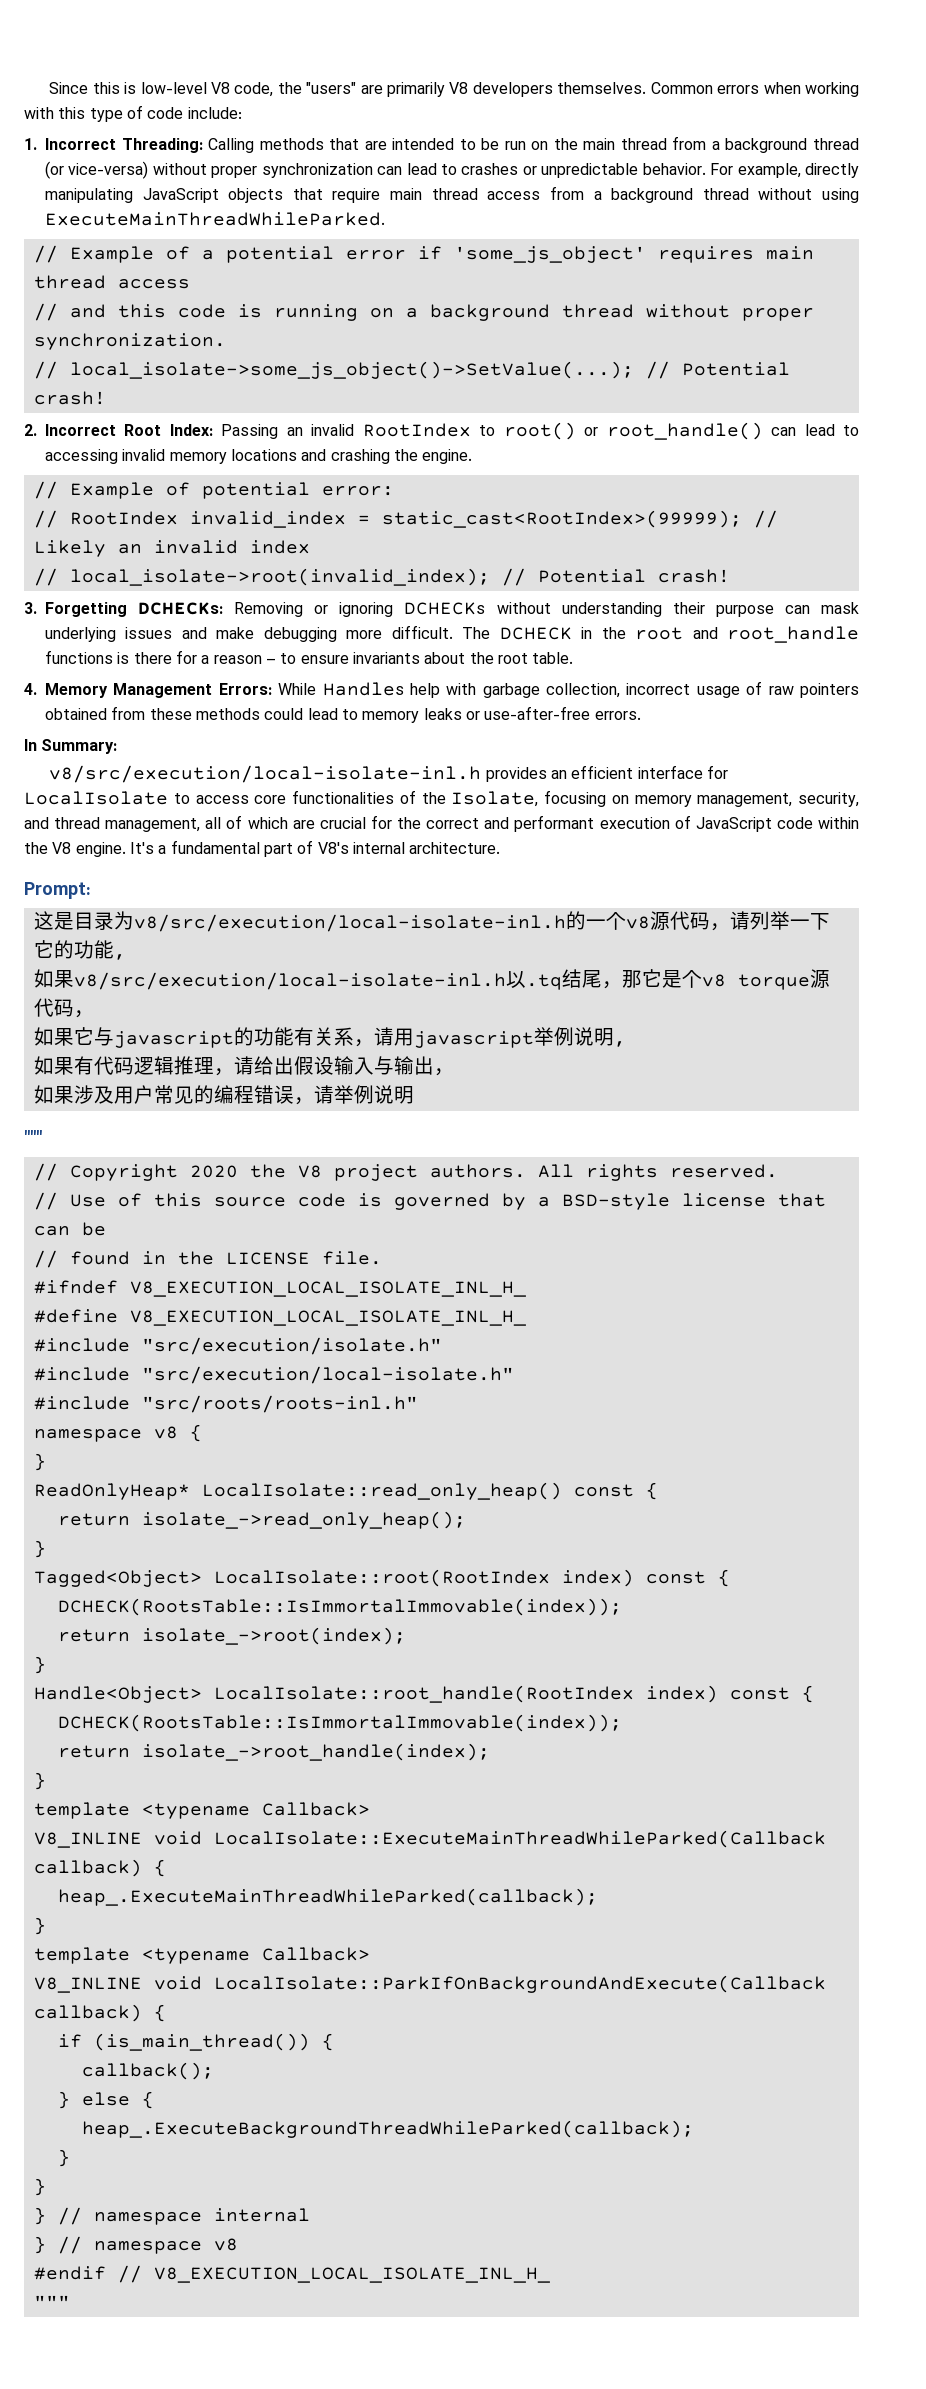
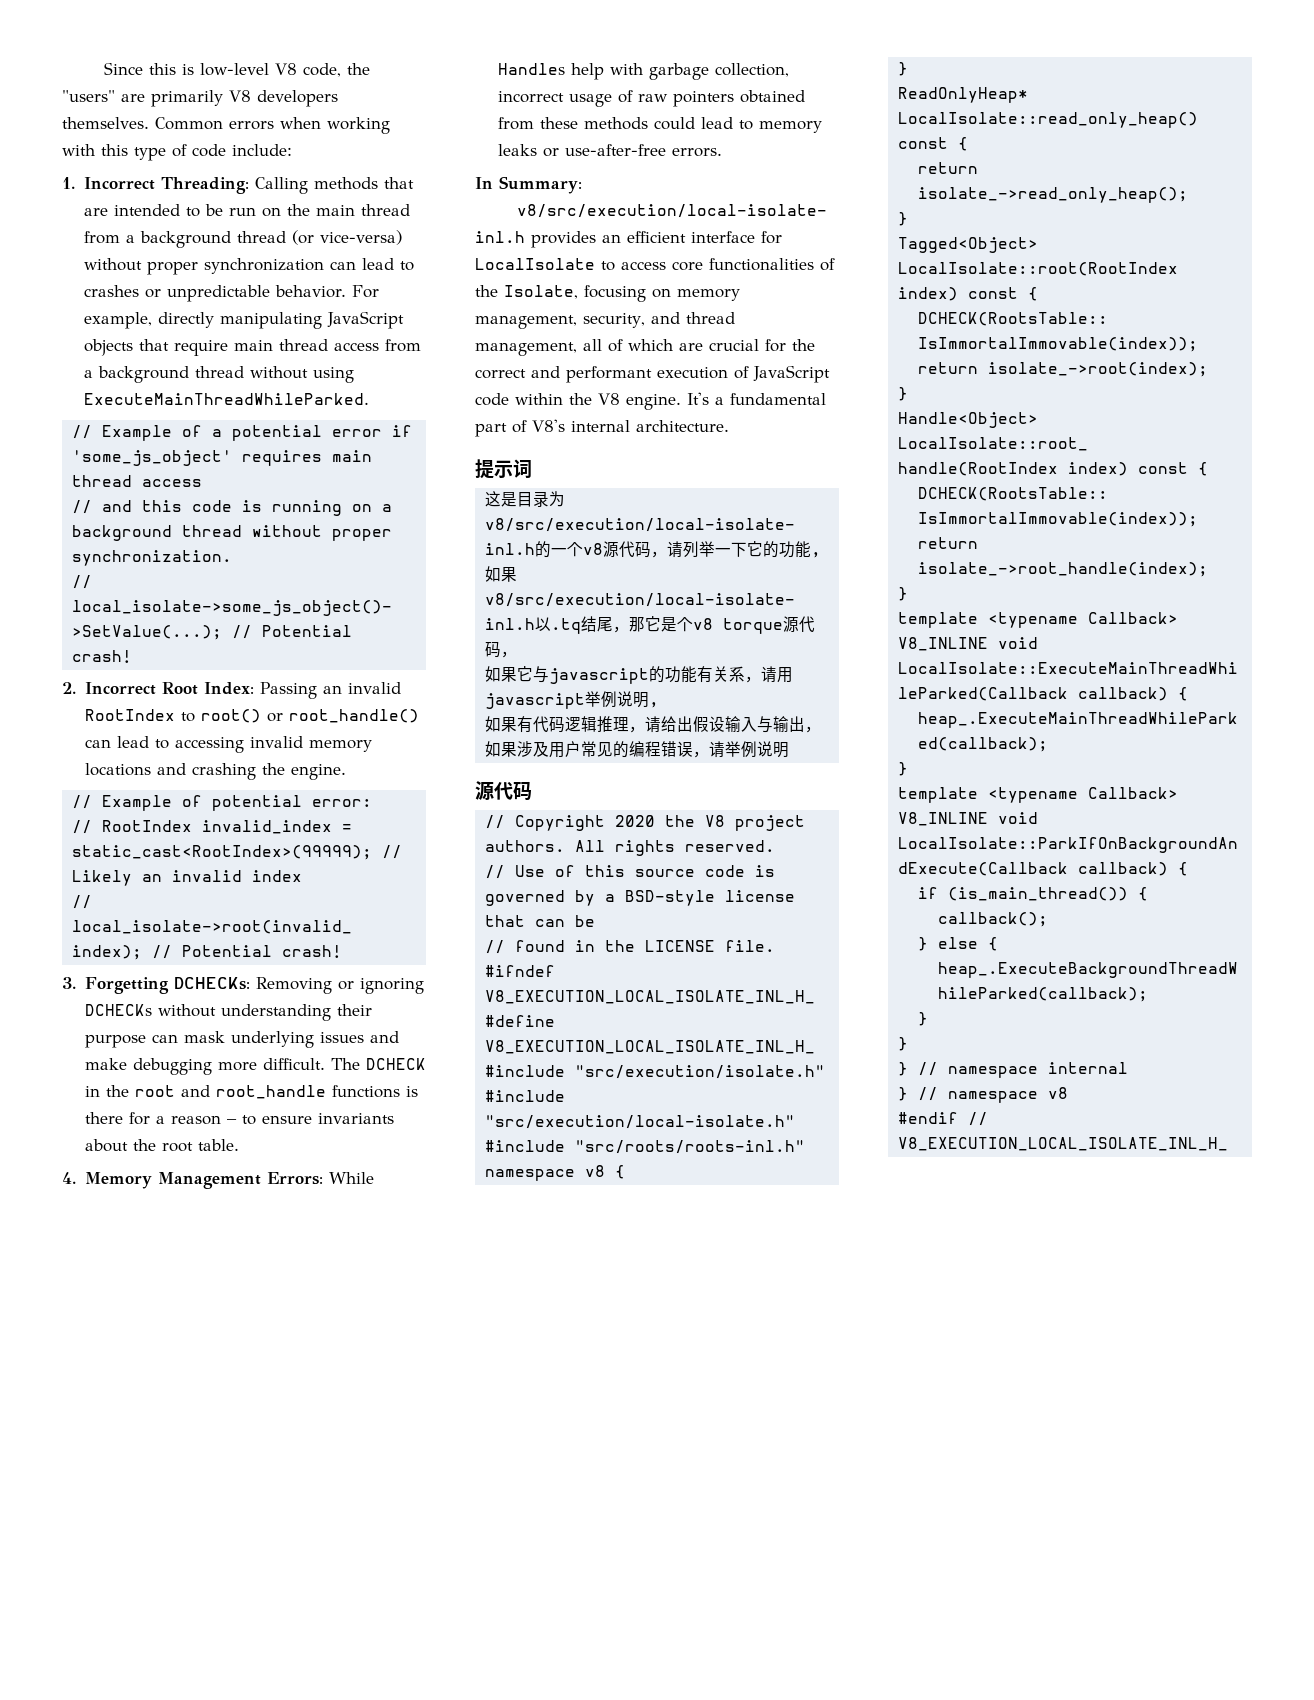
- Prompt:
+ 提示词
  如果涉及用户常见的编程错误，请举例说明
- """
+ 源代码
  #endif // V8_EXECUTION_LOCAL_ISOLATE_INL_H_
- """

